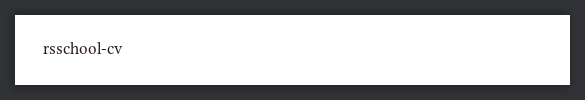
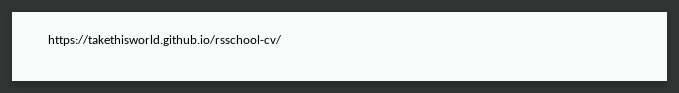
- rsschool-cv
+ https://takethisworld.github.io/rsschool-cv/

